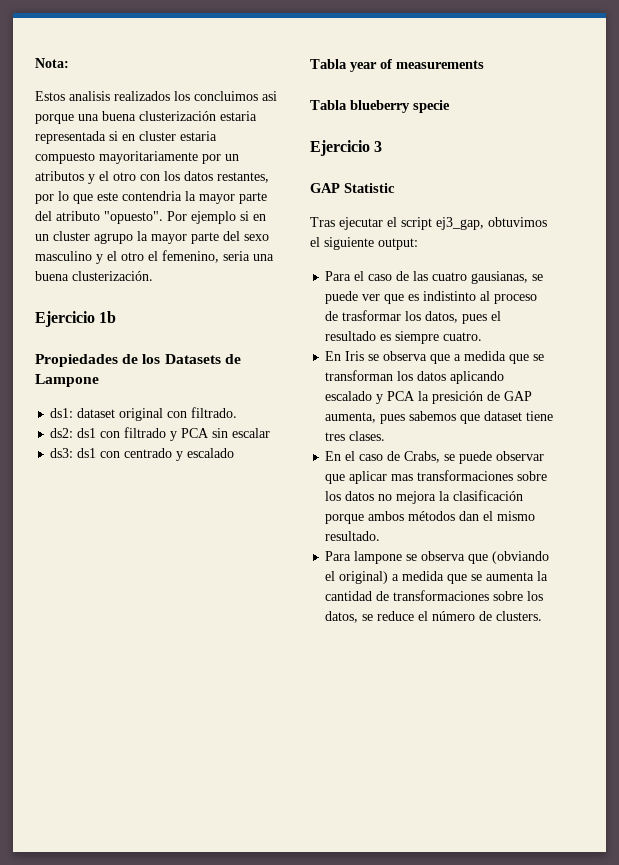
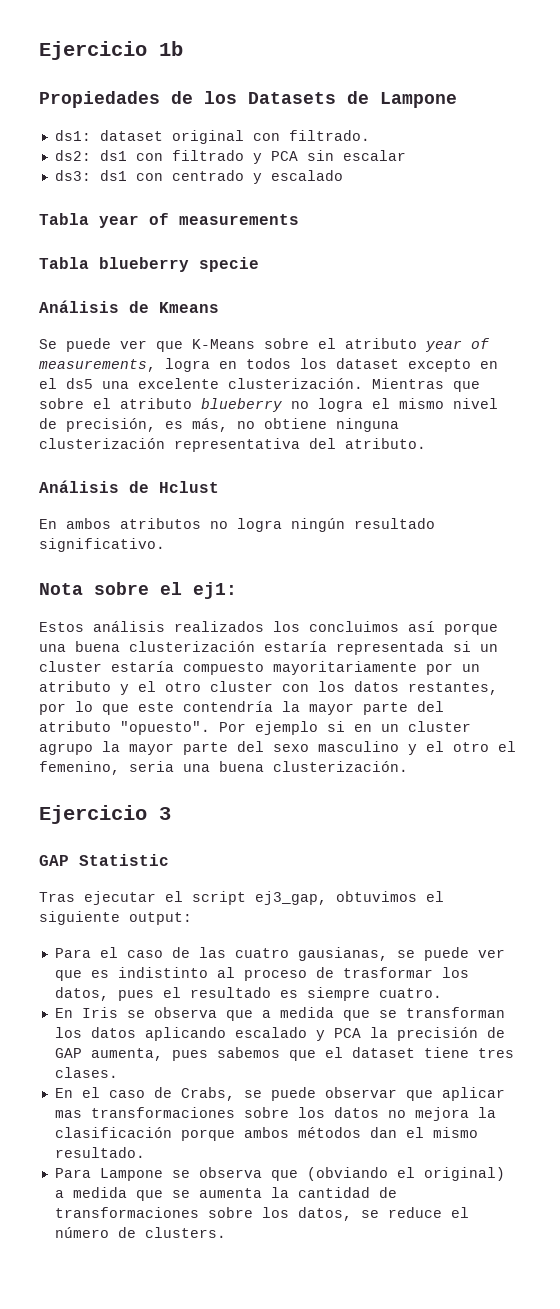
- Nota:
- Estos analisis realizados los concluimos asi porque una buena clusterización estaria representada si en cluster estaria compuesto mayoritariamente por un atributos y el otro con los datos restantes, por lo que este contendria la mayor parte del atributo "opuesto". Por ejemplo si en un cluster agrupo la mayor parte del sexo masculino y el otro el femenino, seria una buena clusterización.
+ Análisis de Kmeans
+ Se puede ver que K-Means sobre el atributo year of measurements, logra en todos los dataset excepto en el ds5 una excelente clusterización. Mientras que sobre el atributo blueberry no logra el mismo nivel de precisión, es más, no obtiene ninguna clusterización representativa del atributo.
+ Análisis de Hclust
+ En ambos atributos no logra ningún resultado significativo.
+ Nota sobre el ej1:
+ Estos análisis realizados los concluimos así porque una buena clusterización estaría representada si un cluster estaría compuesto mayoritariamente por un atributo y el otro cluster con los datos restantes, por lo que este contendría la mayor parte del atributo "opuesto". Por ejemplo si en un cluster agrupo la mayor parte del sexo masculino y el otro el femenino, seria una buena clusterización.
- En Iris se observa que a medida que se transforman los datos aplicando escalado y PCA la presición de GAP aumenta, pues sabemos que dataset tiene tres clases.
+ En Iris se observa que a medida que se transforman los datos aplicando escalado y PCA la precisión de GAP aumenta, pues sabemos que el dataset tiene tres clases.
- Para lampone se observa que (obviando el original) a medida que se aumenta la cantidad de transformaciones sobre los datos, se reduce el número de clusters.
+ Para Lampone se observa que (obviando el original) a medida que se aumenta la cantidad de transformaciones sobre los datos, se reduce el número de clusters.

